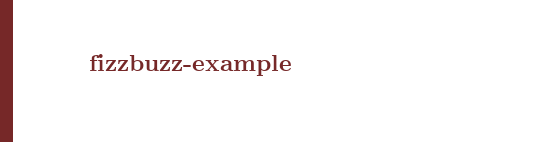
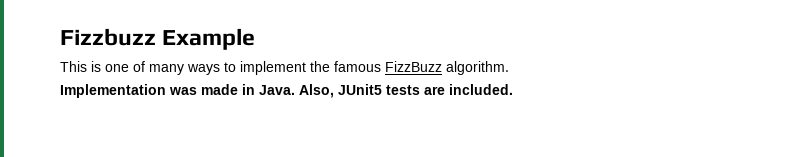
- fizzbuzz-example
+ Fizzbuzz Example
+ This is one of many ways to implement the famous FizzBuzz algorithm.
+ Implementation was made in Java. Also, JUnit5 tests are included.

